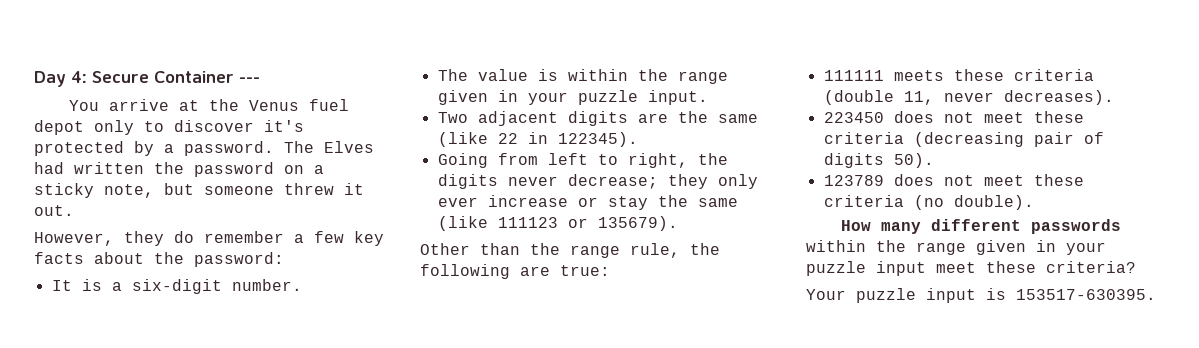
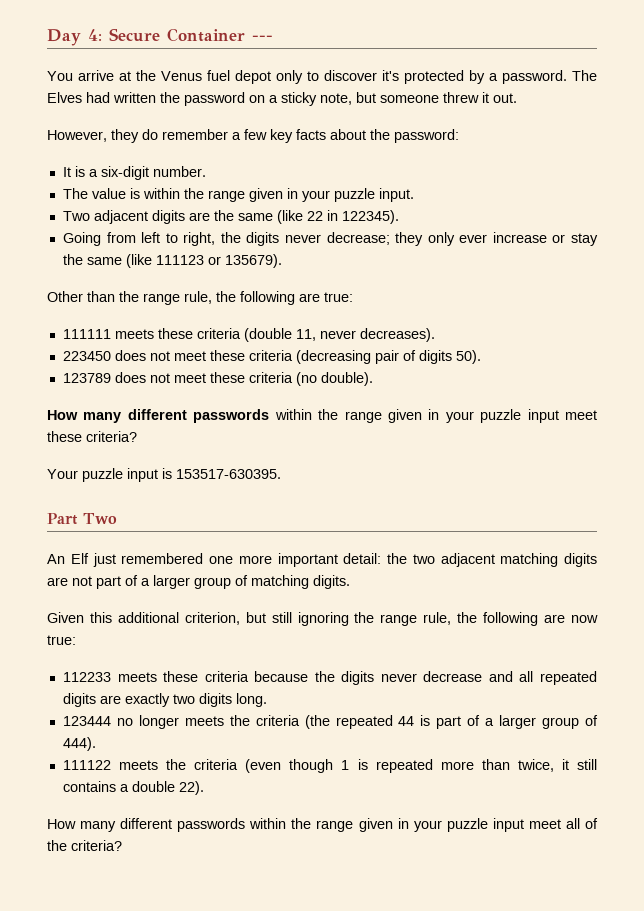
+ Part Two
+ An Elf just remembered one more important detail: the two adjacent matching digits are not part of a larger group of matching digits.
+ Given this additional criterion, but still ignoring the range rule, the following are now true:
+ 112233 meets these criteria because the digits never decrease and all repeated digits are exactly two digits long.
+ 123444 no longer meets the criteria (the repeated 44 is part of a larger group of 444).
+ 111122 meets the criteria (even though 1 is repeated more than twice, it still contains a double 22).
+ How many different passwords within the range given in your puzzle input meet all of the criteria?

